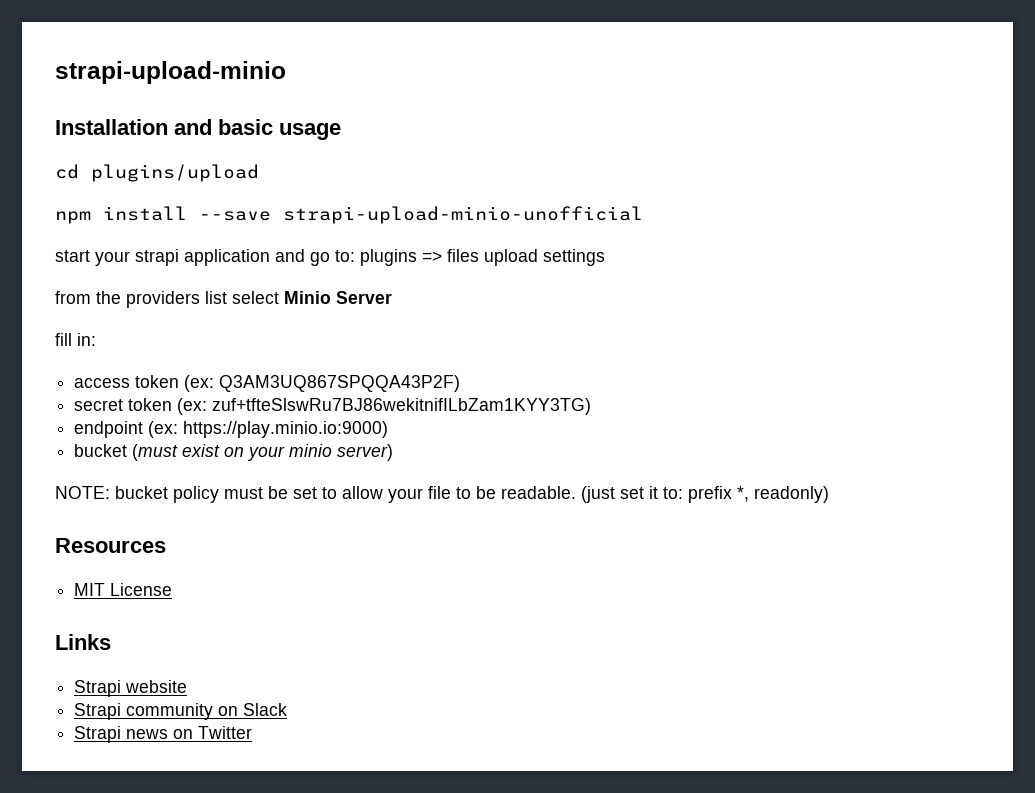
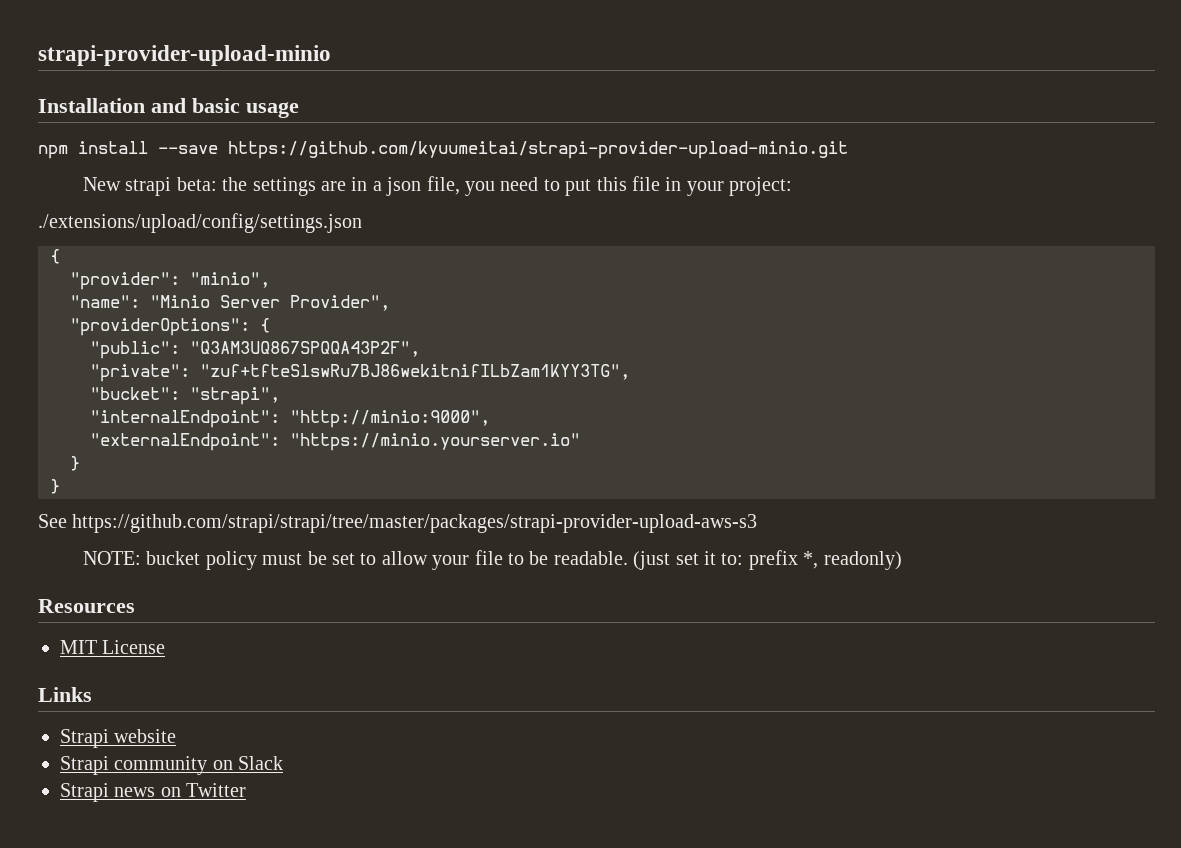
- strapi-upload-minio
+ strapi-provider-upload-minio
- cd plugins/upload
- npm install --save strapi-upload-minio-unofficial
- start your strapi application and go to: plugins => files upload settings
- from the providers list select Minio Server
- fill in:
- access token (ex: Q3AM3UQ867SPQQA43P2F)
- secret token (ex: zuf+tfteSlswRu7BJ86wekitnifILbZam1KYY3TG)
- endpoint (ex: https://play.minio.io:9000)
- bucket (must exist on your minio server)
+ npm install --save https://github.com/kyuumeitai/strapi-provider-upload-minio.git
+ New strapi beta: the settings are in a json file, you need to put this file in your project:
+ ./extensions/upload/config/settings.json
+ {
+ "provider": "minio",
+ "name": "Minio Server Provider",
+ "providerOptions": {
+ "public": "Q3AM3UQ867SPQQA43P2F",
+ "private": "zuf+tfteSlswRu7BJ86wekitnifILbZam1KYY3TG",
+ "bucket": "strapi",
+ "internalEndpoint": "http://minio:9000",
+ "externalEndpoint": "https://minio.yourserver.io"
+ }
+ }
+ See https://github.com/strapi/strapi/tree/master/packages/strapi-provider-upload-aws-s3

